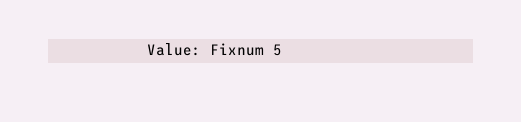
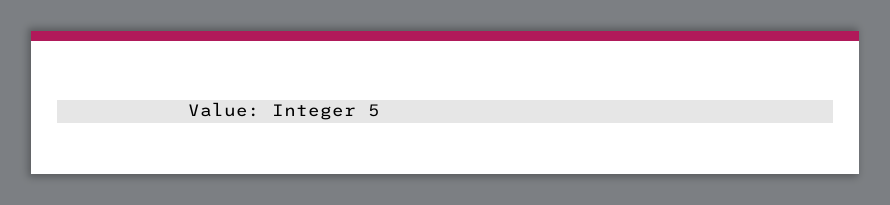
- Value: Fixnum 5
+ Value: Integer 5

